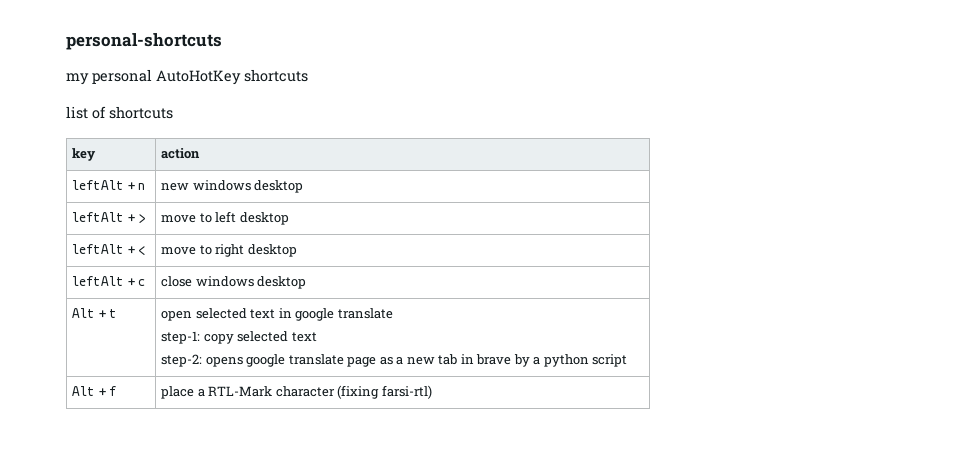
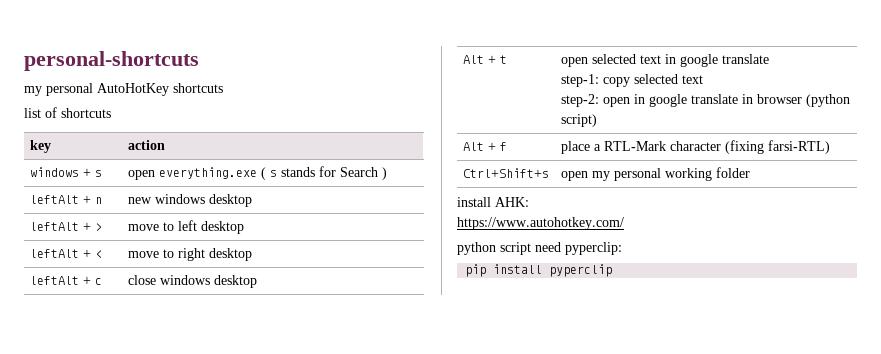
+ windows + s | open everything.exe ( s stands for Search )
  Alt + t | open selected text in google translate
  step-1: copy selected text
- step-2: opens google translate page as a new tab in brave by a python script
+ step-2: open in google translate in browser (python script)
- Alt + f | place a RTL-Mark character (fixing farsi-rtl)
+ Alt + f | place a RTL-Mark character (fixing farsi-RTL)
+ Ctrl+Shift+s | open my personal working folder
+ install AHK:
+ https://www.autohotkey.com/
+ python script need pyperclip:
+ pip install pyperclip

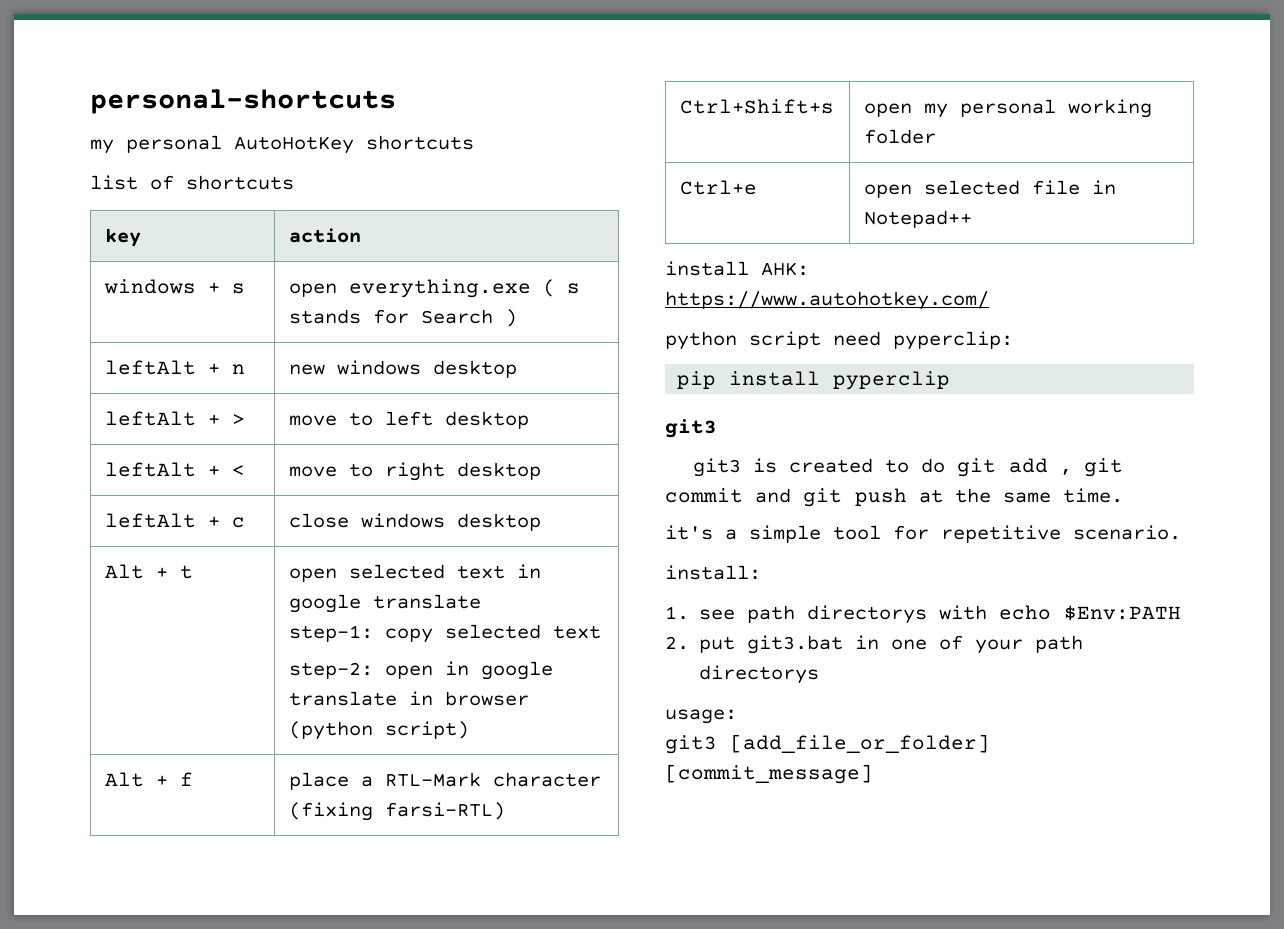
+ Ctrl+e | open selected file in Notepad++
  pip install pyperclip
+ git3
+ git3 is created to do git add , git commit and git push at the same time.
+ it's a simple tool for repetitive scenario.
+ install:
+ 1. see path directorys with echo $Env:PATH
+ 2. put git3.bat in one of your path directorys
+ usage:
+ git3 [add_file_or_folder] [commit_message]

